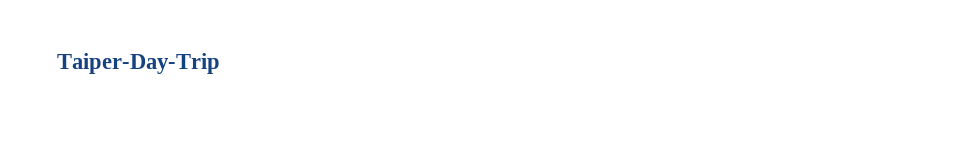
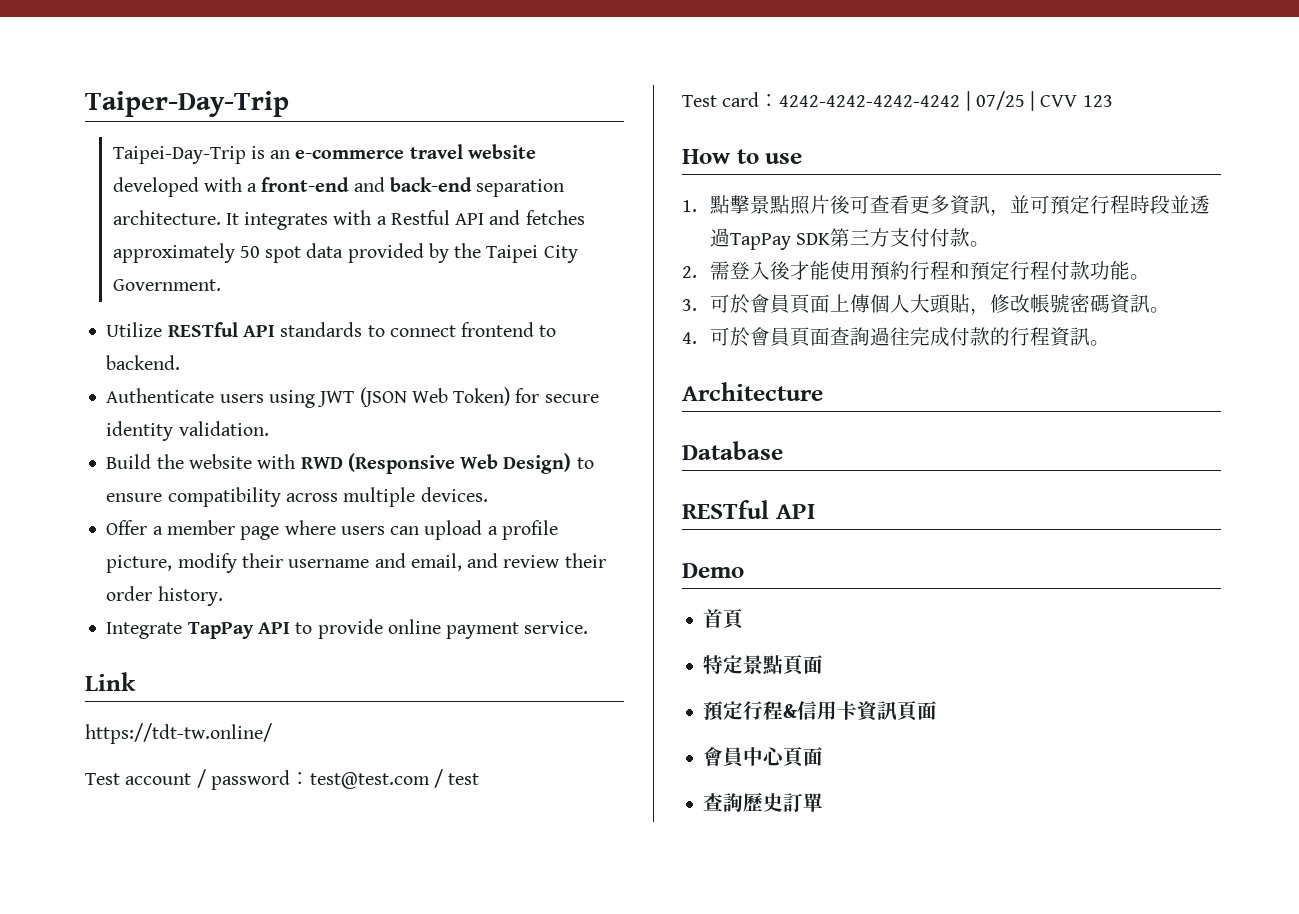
+ Taipei-Day-Trip is an e-commerce travel website developed with a front-end and back-end separation architecture. It integrates with a Restful API and fetches approximately 50 spot data provided by the Taipei City Government.
+ Utilize RESTful API standards to connect frontend to backend.
+ Authenticate users using JWT (JSON Web Token) for secure identity validation.
+ Build the website with RWD (Responsive Web Design) to ensure compatibility across multiple devices.
+ Offer a member page where users can upload a profile picture, modify their username and email, and review their order history.
+ Integrate TapPay API to provide online payment service.
+ Link
+ https://tdt-tw.online/
+ Test account / password：test@test.com / test
+ Test card：4242-4242-4242-4242 | 07/25 | CVV 123
+ How to use
+ 1.點擊景點照片後可查看更多資訊，並可預定行程時段並透過TapPay SDK第三方支付付款。
+ 2.需登入後才能使用預約行程和預定行程付款功能。
+ 3.可於會員頁面上傳個人大頭貼，修改帳號密碼資訊。
+ 4.可於會員頁面查詢過往完成付款的行程資訊。
+ Architecture
+ Database
+ RESTful API
+ Demo
+ 首頁
+ 特定景點頁面
+ 預定行程&信用卡資訊頁面
+ 會員中心頁面
+ 查詢歷史訂單

